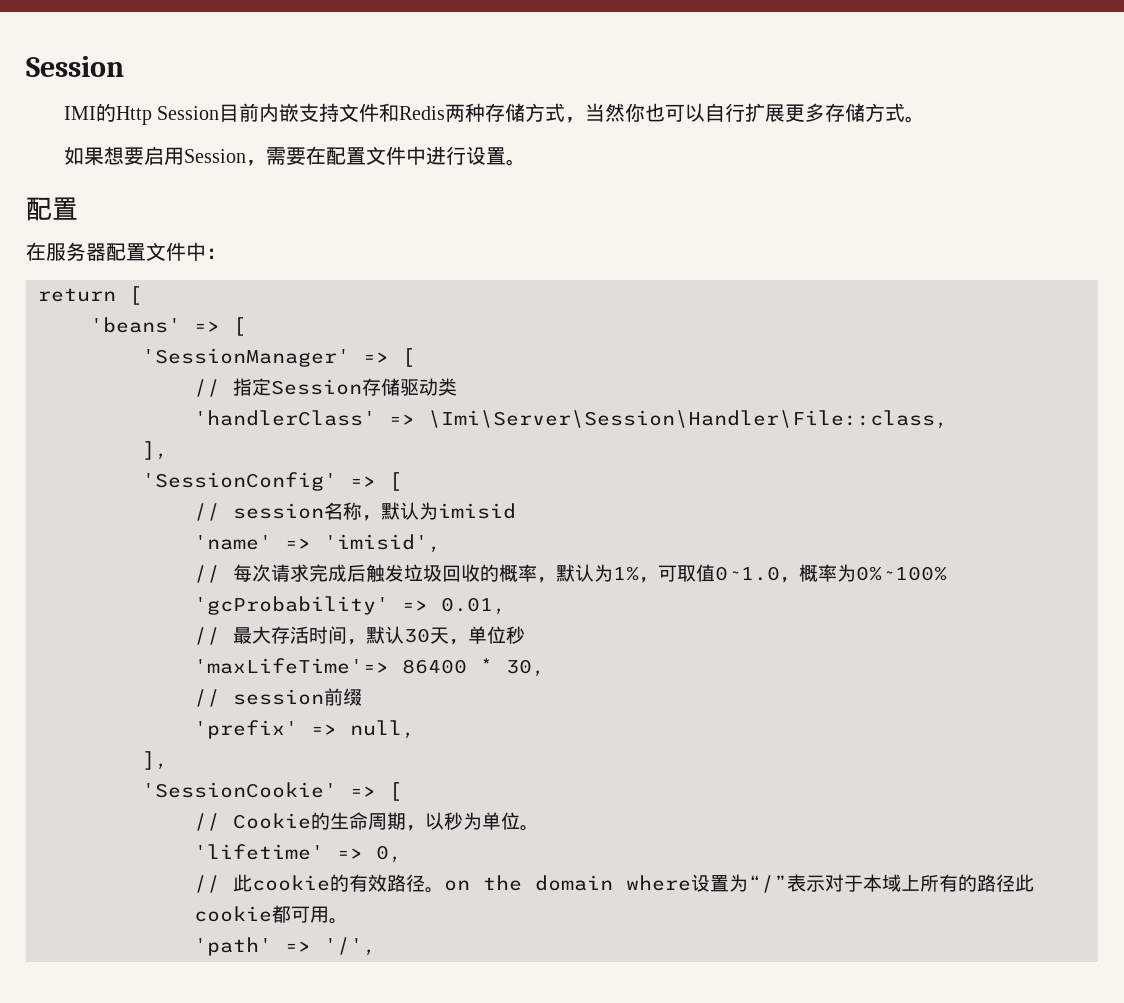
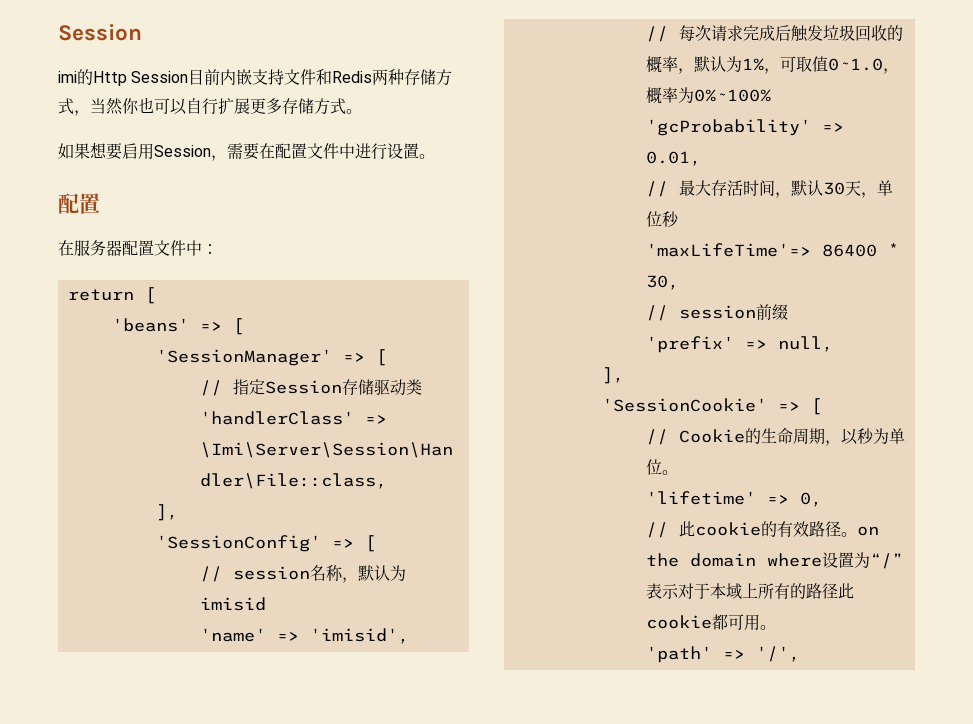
- IMI的Http Session目前内嵌支持文件和Redis两种存储方式，当然你也可以自行扩展更多存储方式。
+ imi的Http Session目前内嵌支持文件和Redis两种存储方式，当然你也可以自行扩展更多存储方式。

